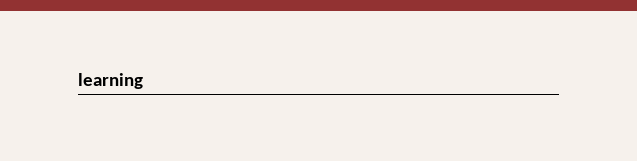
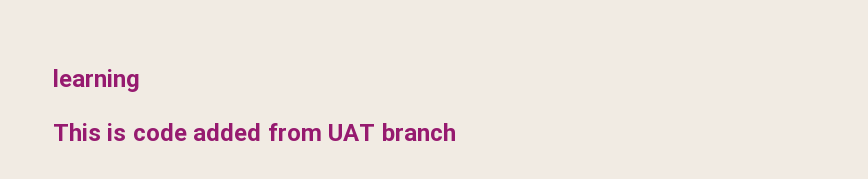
+ This is code added from UAT branch

